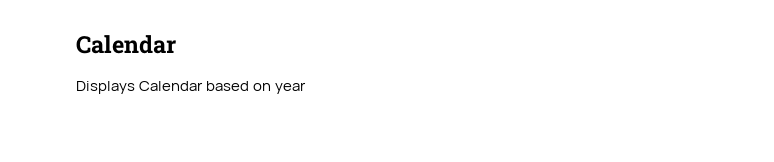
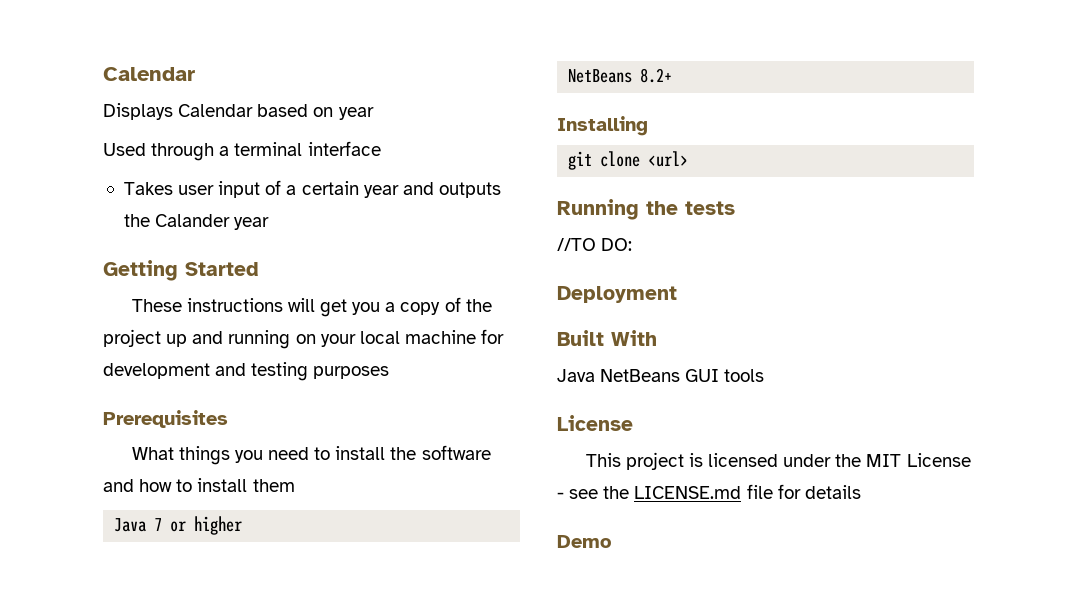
+ Used through a terminal interface
+ Takes user input of a certain year and outputs the Calander year
+ Getting Started
+ These instructions will get you a copy of the project up and running on your local machine for development and testing purposes
+ Prerequisites
+ What things you need to install the software and how to install them
+ Java 7 or higher
+ NetBeans 8.2+
+ Installing
+ git clone <url>
+ Running the tests
+ //TO DO:
+ Deployment
+ Built With
+ Java NetBeans GUI tools
+ License
+ This project is licensed under the MIT License - see the LICENSE.md file for details
+ Demo

